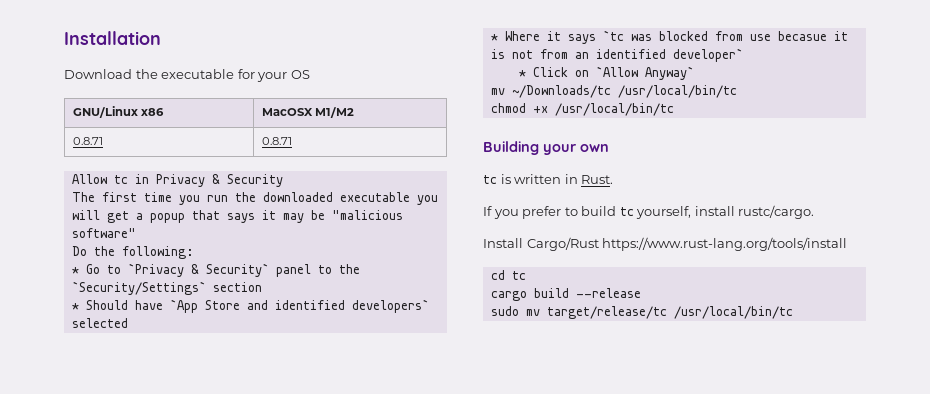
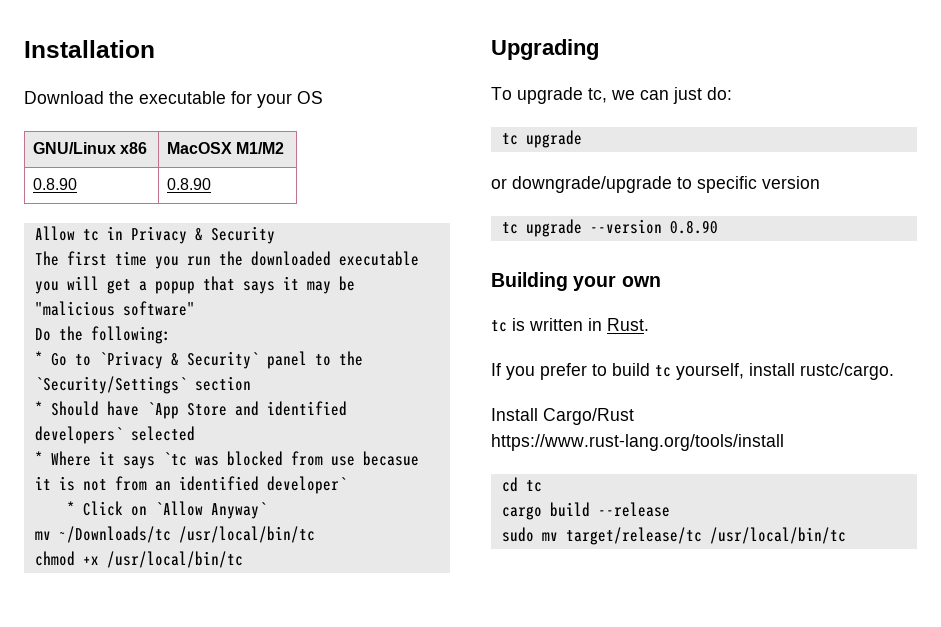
- 0.8.71 | 0.8.71
+ 0.8.90 | 0.8.90
+ Upgrading
+ To upgrade tc, we can just do:
+ tc upgrade
+ or downgrade/upgrade to specific version
+ tc upgrade --version 0.8.90

